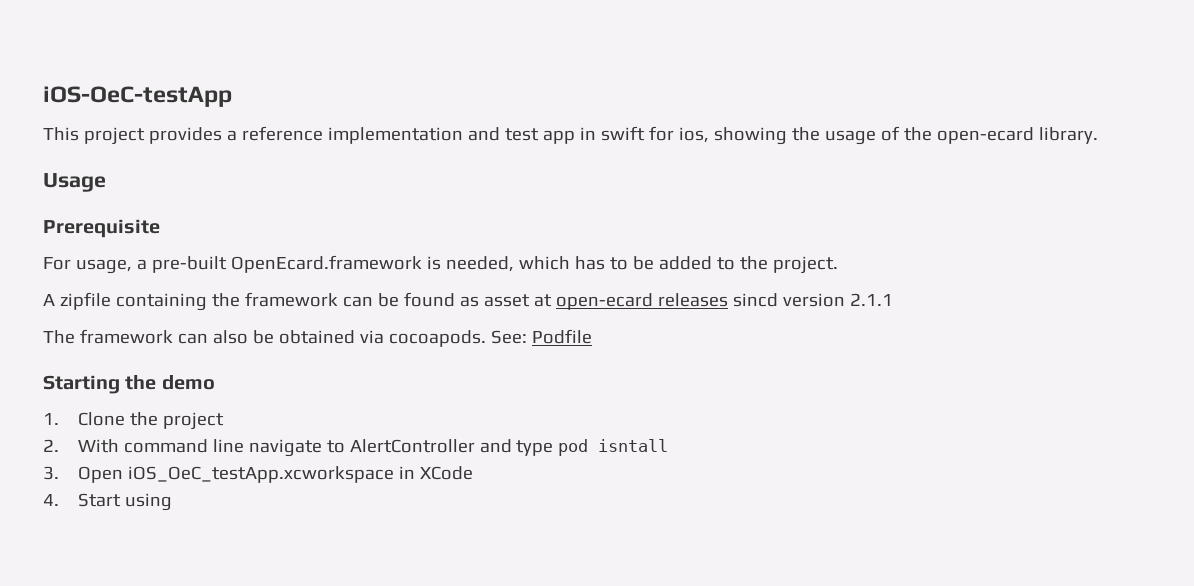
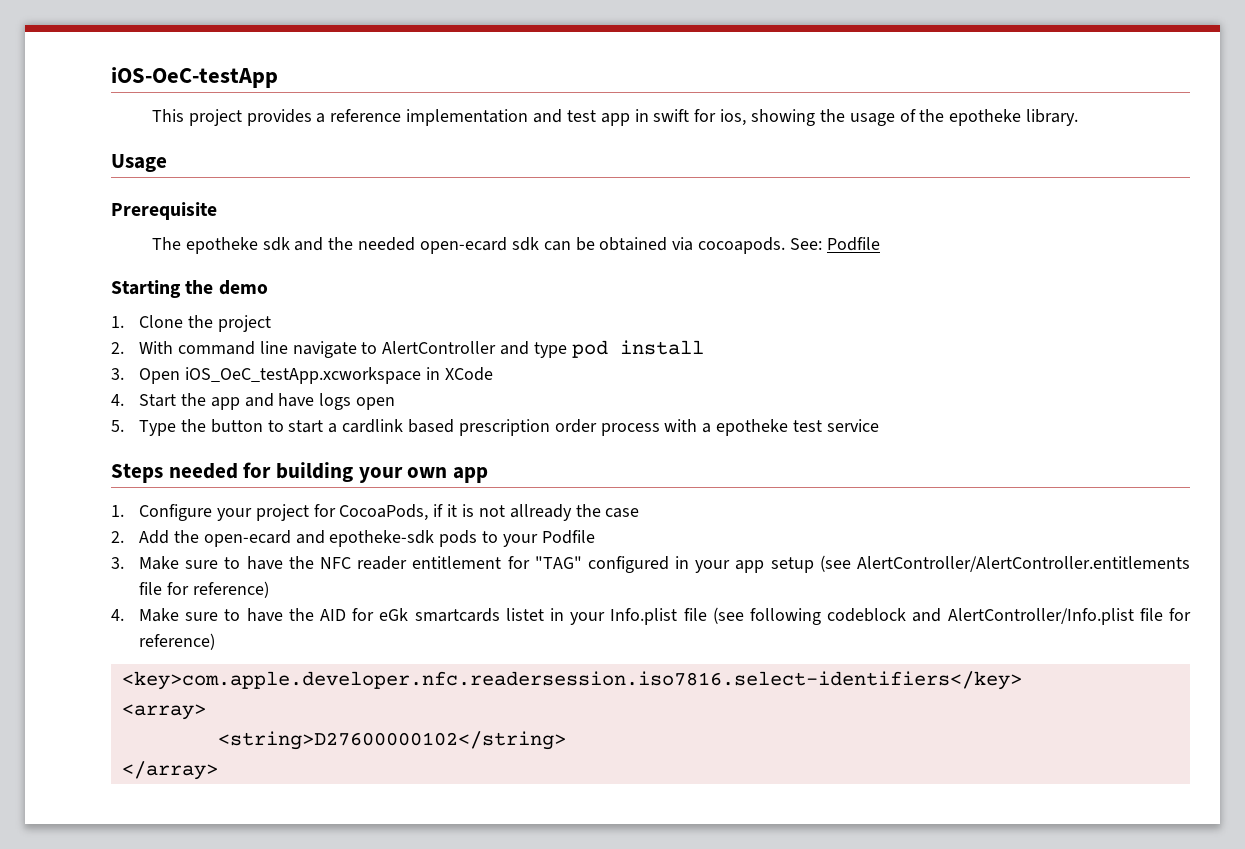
- This project provides a reference implementation and test app in swift for ios, showing the usage of the open-ecard library.
+ This project provides a reference implementation and test app in swift for ios, showing the usage of the epotheke library.
- For usage, a pre-built OpenEcard.framework is needed, which has to be added to the project.
- A zipfile containing the framework can be found as asset at open-ecard releases sincd version 2.1.1
- The framework can also be obtained via cocoapods.
+ The epotheke sdk and the needed open-ecard sdk can be obtained via cocoapods.
- 2. With command line navigate to AlertController and type pod isntall
+ 2. With command line navigate to AlertController and type pod install
- 4. Start using
+ 4. Start the app and have logs open
+ 5. Type the button to start a cardlink based prescription order process with a epotheke test service
+ Steps needed for building your own app
+ 1. Configure your project for CocoaPods, if it is not allready the case
+ 2. Add the open-ecard and epotheke-sdk pods to your Podfile
+ 3. Make sure to have the NFC reader entitlement for "TAG" configured in your app setup (see AlertController/AlertController.entitlements file for reference)
+ 4. Make sure to have the AID for eGk smartcards listet in your Info.plist file (see following codeblock and AlertController/Info.plist file for reference)
+ <key>com.apple.developer.nfc.readersession.iso7816.select-identifiers</key>
+ <array>
+ <string>D27600000102</string>
+ </array>

